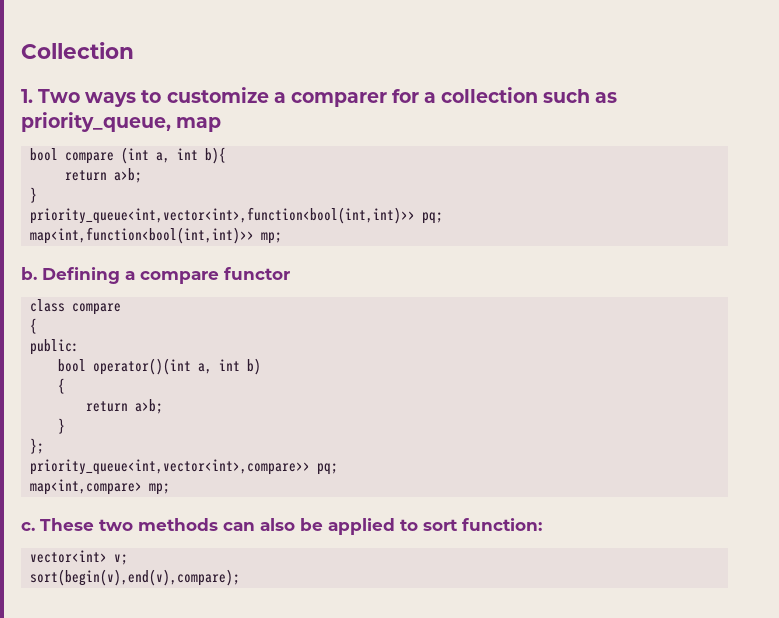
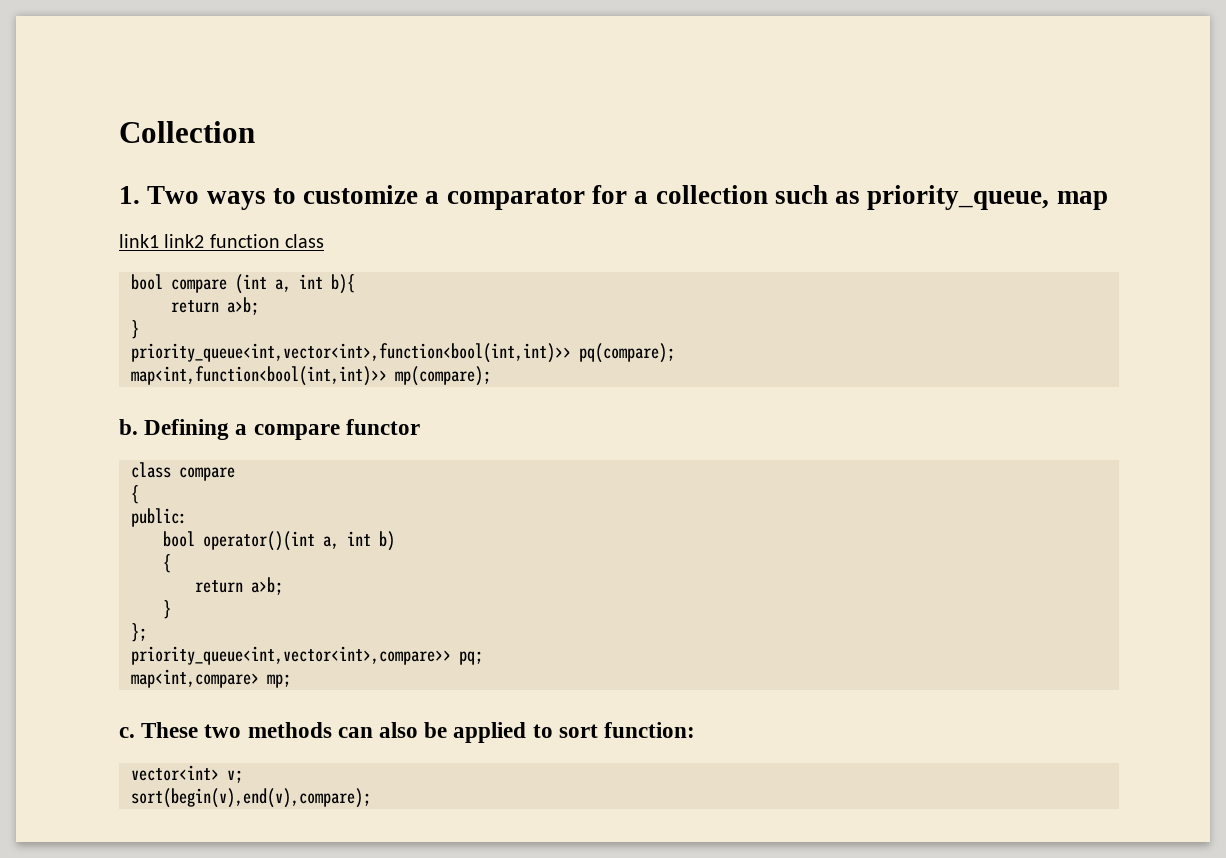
- 1. Two ways to customize a comparer for a collection such as priority_queue, map
+ 1. Two ways to customize a comparator for a collection such as priority_queue, map
+ link1 link2 function class
- priority_queue<int,vector<int>,function<bool(int,int)>> pq;
+ priority_queue<int,vector<int>,function<bool(int,int)>> pq(compare);
- map<int,function<bool(int,int)>> mp;
+ map<int,function<bool(int,int)>> mp(compare);

